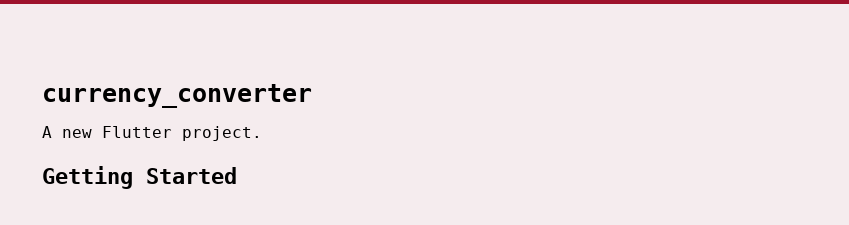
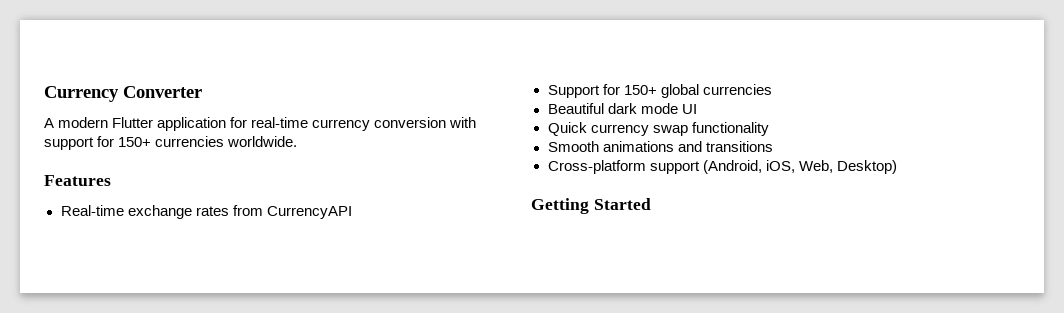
- currency_converter
+ Currency Converter
- A new Flutter project.
+ A modern Flutter application for real-time currency conversion with support for 150+ currencies worldwide.
+ Features
+ Real-time exchange rates from CurrencyAPI
+ Support for 150+ global currencies
+ Beautiful dark mode UI
+ Quick currency swap functionality
+ Smooth animations and transitions
+ Cross-platform support (Android, iOS, Web, Desktop)

